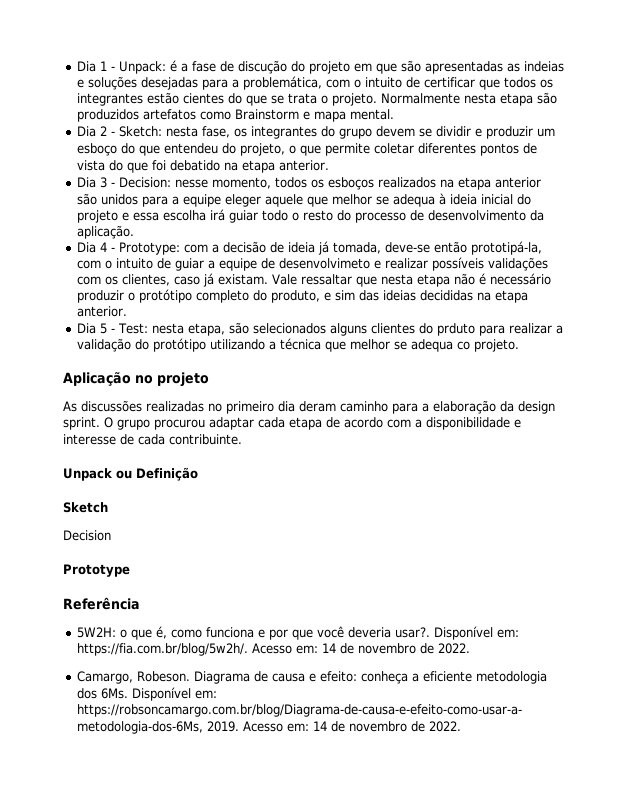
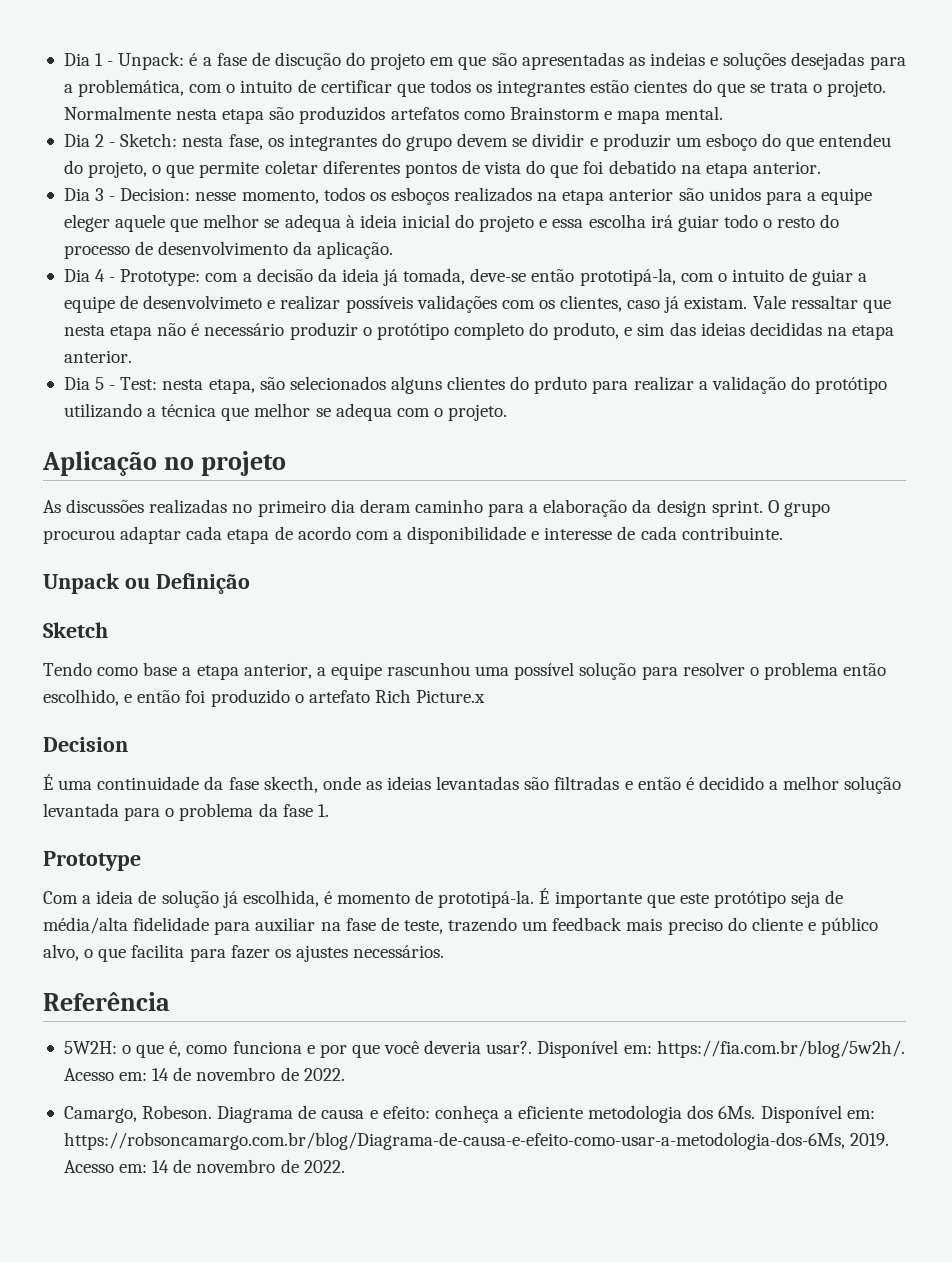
- Dia 4 - Prototype: com a decisão de ideia já tomada, deve-se então prototipá-la, com o intuito de guiar a equipe de desenvolvimeto e realizar possíveis validações com os clientes, caso já existam.
+ Dia 4 - Prototype: com a decisão da ideia já tomada, deve-se então prototipá-la, com o intuito de guiar a equipe de desenvolvimeto e realizar possíveis validações com os clientes, caso já existam.
- Dia 5 - Test: nesta etapa, são selecionados alguns clientes do prduto para realizar a validação do protótipo utilizando a técnica que melhor se adequa co projeto.
+ Dia 5 - Test: nesta etapa, são selecionados alguns clientes do prduto para realizar a validação do protótipo utilizando a técnica que melhor se adequa com o projeto.
+ Tendo como base a etapa anterior, a equipe rascunhou uma possível solução para resolver o problema então escolhido, e então foi produzido o artefato Rich Picture.x
  Decision
+ É uma continuidade da fase skecth, onde as ideias levantadas são filtradas e então é decidido a melhor solução levantada para o problema da fase 1.
  Prototype
+ Com a ideia de solução já escolhida, é momento de prototipá-la. É importante que este protótipo seja de média/alta fidelidade para auxiliar na fase de teste, trazendo um feedback mais preciso do cliente e público alvo, o que facilita para fazer os ajustes necessários.

